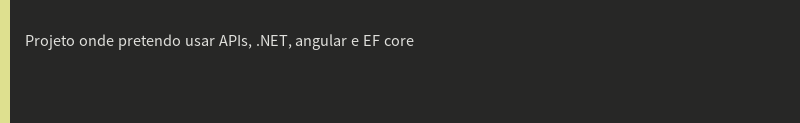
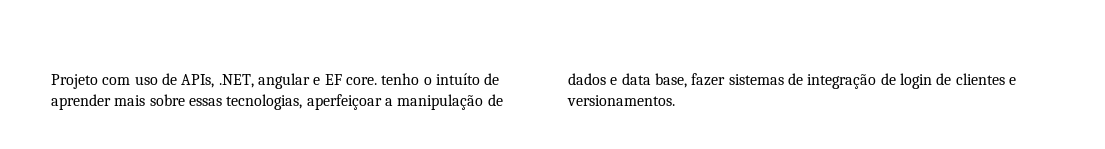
- Projeto onde pretendo usar APIs, .NET, angular e EF core
+ Projeto com uso de APIs, .NET, angular e EF core. tenho o intuíto de aprender mais sobre essas tecnologias, aperfeiçoar a manipulação de dados e data base, fazer sistemas de integração de login de clientes e versionamentos.

